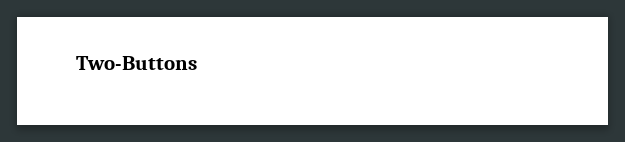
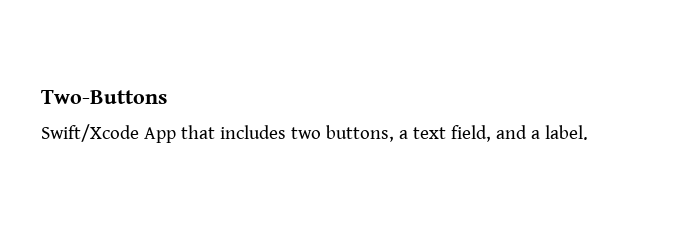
+ Swift/Xcode App that includes two buttons, a text field, and a label.

